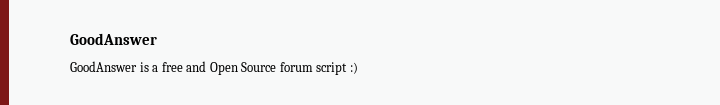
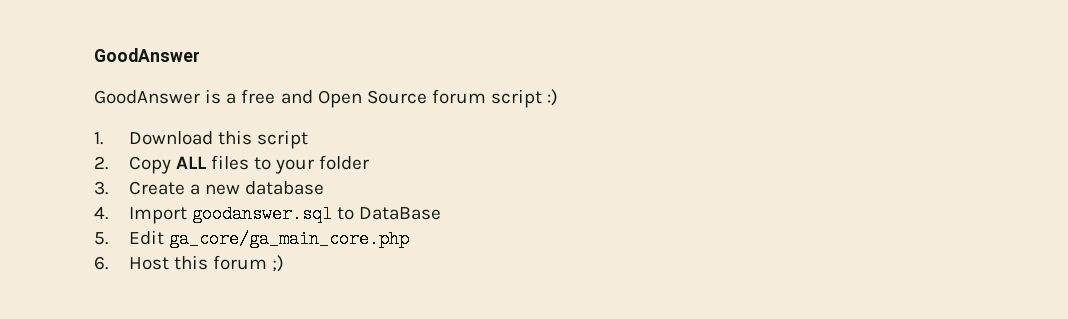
+ 1. Download this script
+ 2. Copy ALL files to your folder
+ 3. Create a new database
+ 4. Import goodanswer.sql to DataBase
+ 5. Edit ga_core/ga_main_core.php
+ 6. Host this forum ;)

